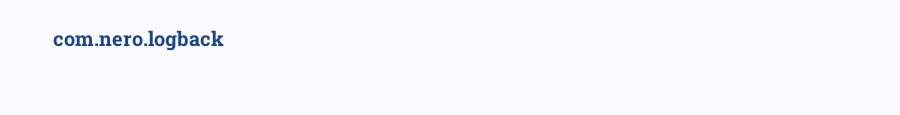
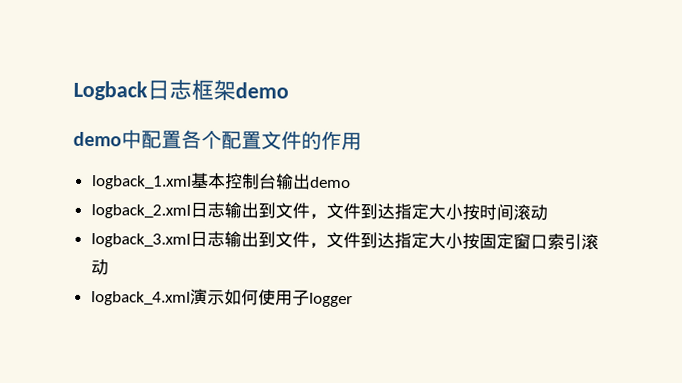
- com.nero.logback
+ Logback日志框架demo
+ demo中配置各个配置文件的作用
+ logback_1.xml基本控制台输出demo
+ logback_2.xml日志输出到文件，文件到达指定大小按时间滚动
+ logback_3.xml日志输出到文件，文件到达指定大小按固定窗口索引滚动
+ logback_4.xml演示如何使用子logger

